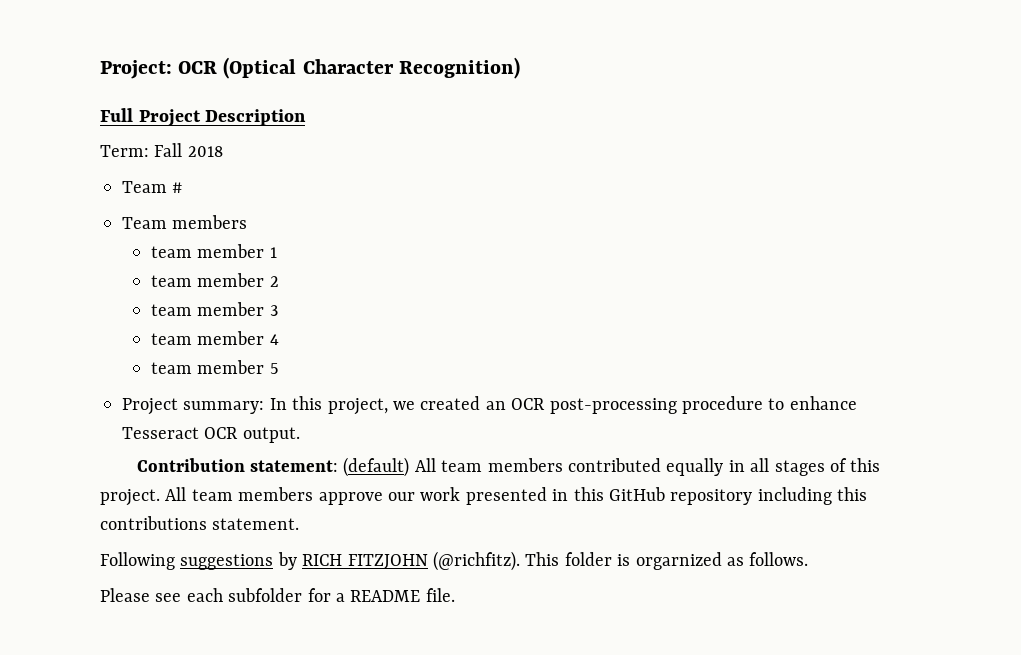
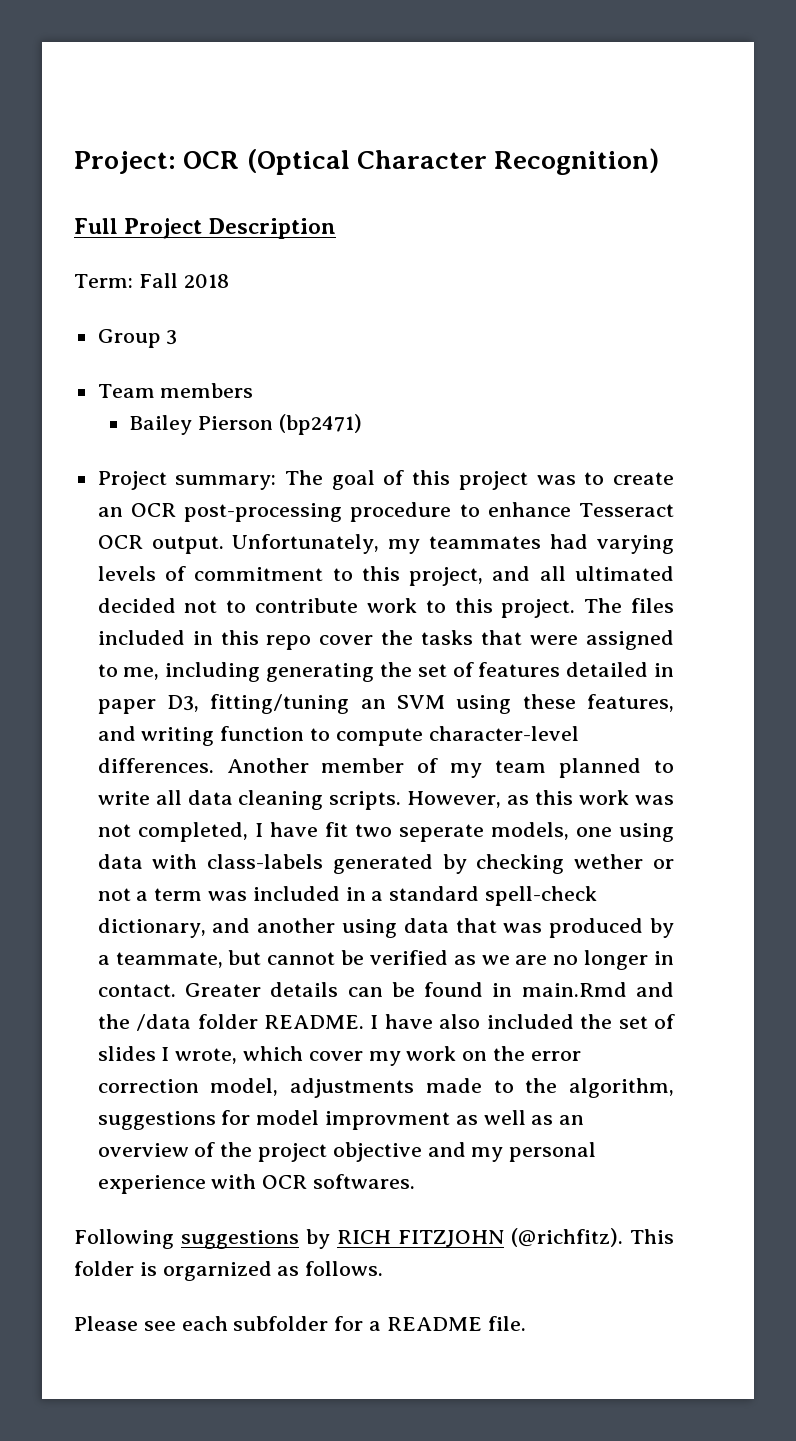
- Team #
+ Group 3
- team member 1
- team member 2
- team member 3
- team member 4
- team member 5
- Project summary: In this project, we created an OCR post-processing procedure to enhance Tesseract OCR output.
- Contribution statement: (default) All team members contributed equally in all stages of this project. All team members approve our work presented in this GitHub repository including this contributions statement.
+ Bailey Pierson (bp2471)
+ Project summary: The goal of this project was to create an OCR post-processing procedure to enhance Tesseract OCR output. Unfortunately, my teammates had varying levels of commitment to this project, and all ultimated decided not to contribute work to this project. The files included in this repo cover the tasks that were assigned to me, including generating the set of features detailed in paper D3, fitting/tuning an SVM using these features, and writing function to compute character-level differences. Another member of my team planned to write all data cleaning scripts. However, as this work was not completed, I have fit two seperate models, one using data with class-labels generated by checking wether or not a term was included in a standard spell-check dictionary, and another using data that was produced by a teammate, but cannot be verified as we are no longer in contact. Greater details can be found in main.Rmd and the /data folder README. I have also included the set of slides I wrote, which cover my work on the error correction model, adjustments made to the algorithm, suggestions for model improvment as well as an overview of the project objective and my personal experience with OCR softwares.

